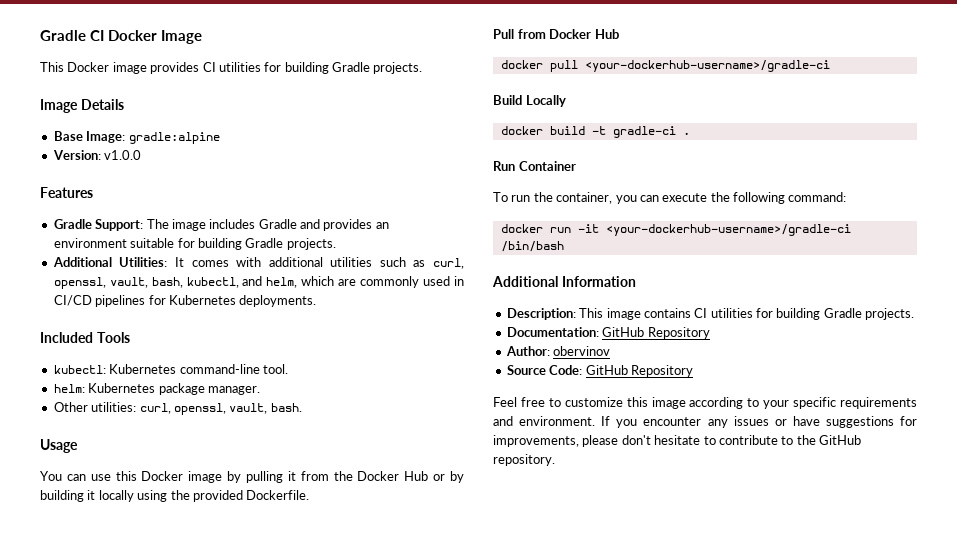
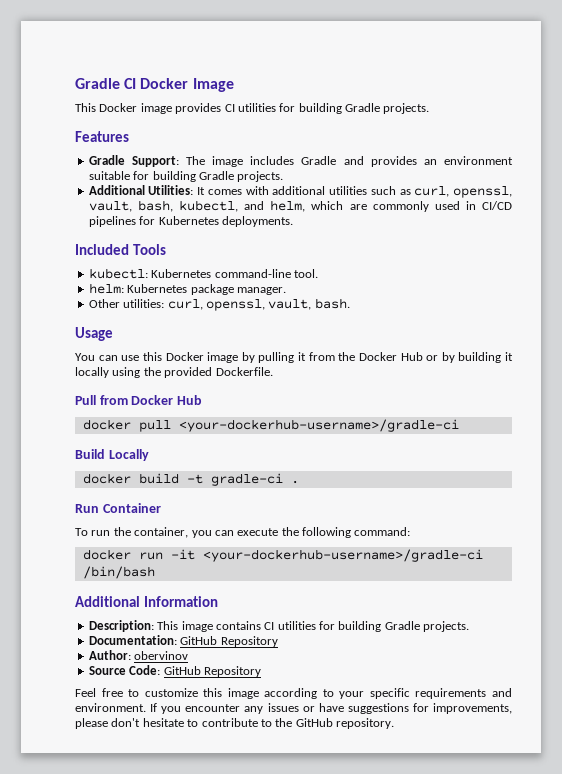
- Image Details
- Base Image: gradle:alpine
- Version: v1.0.0

